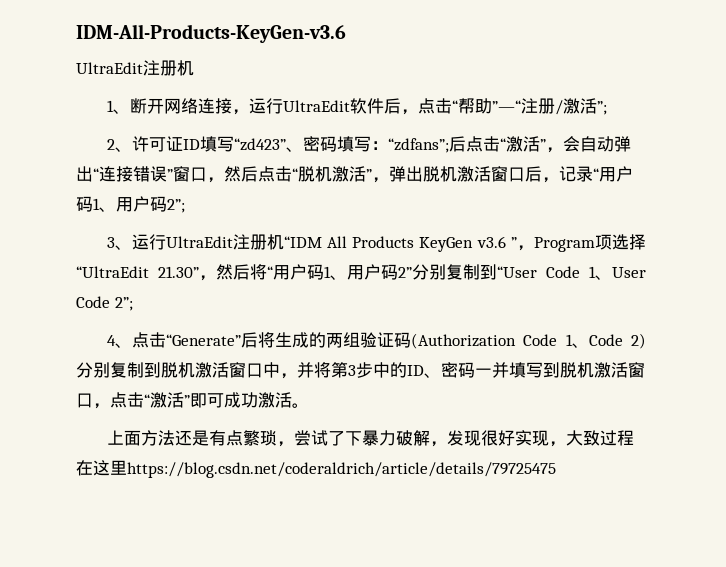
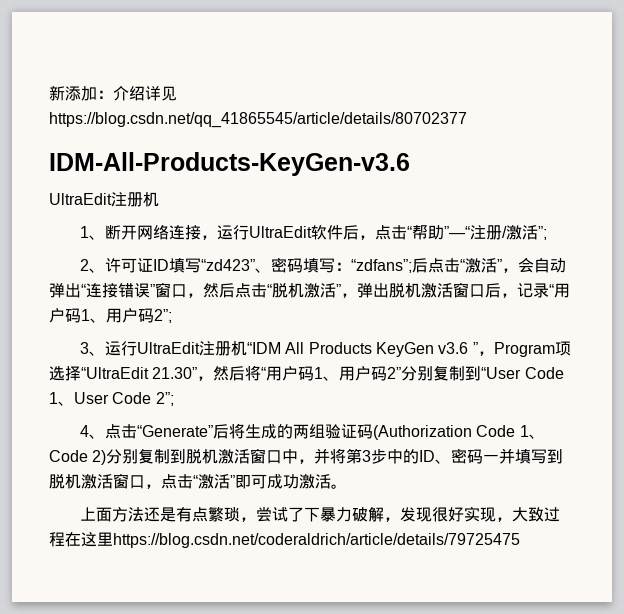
+ 新添加：介绍详见https://blog.csdn.net/qq_41865545/article/details/80702377

